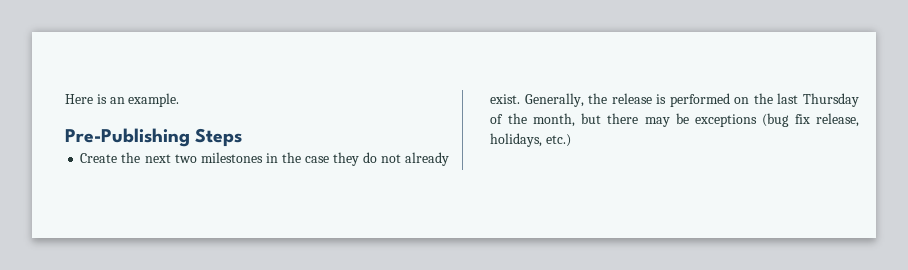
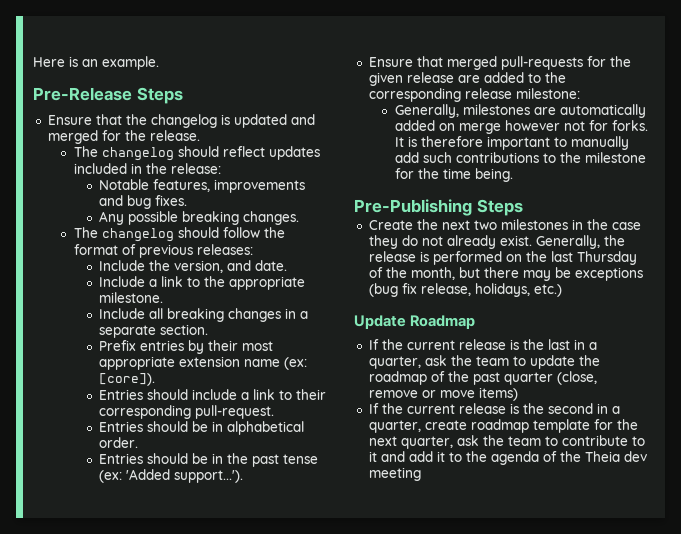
+ Pre-Release Steps
+ Ensure that the changelog is updated and merged for the release.
+ The changelog should reflect updates included in the release:
+ Notable features, improvements and bug fixes.
+ Any possible breaking changes.
+ The changelog should follow the format of previous releases:
+ Include the version, and date.
+ Include a link to the appropriate milestone.
+ Include all breaking changes in a separate section.
+ Prefix entries by their most appropriate extension name (ex: [core]).
+ Entries should include a link to their corresponding pull-request.
+ Entries should be in alphabetical order.
+ Entries should be in the past tense (ex: 'Added support...').
+ Ensure that merged pull-requests for the given release are added to the corresponding release milestone:
+ Generally, milestones are automatically added on merge however not for forks. It is therefore important to manually add such contributions to the milestone for the time being.
+ Update Roadmap
+ If the current release is the last in a quarter, ask the team to update the roadmap of the past quarter (close, remove or move items)
+ If the current release is the second in a quarter, create roadmap template for the next quarter, ask the team to contribute to it and add it to the agenda of the Theia dev meeting

